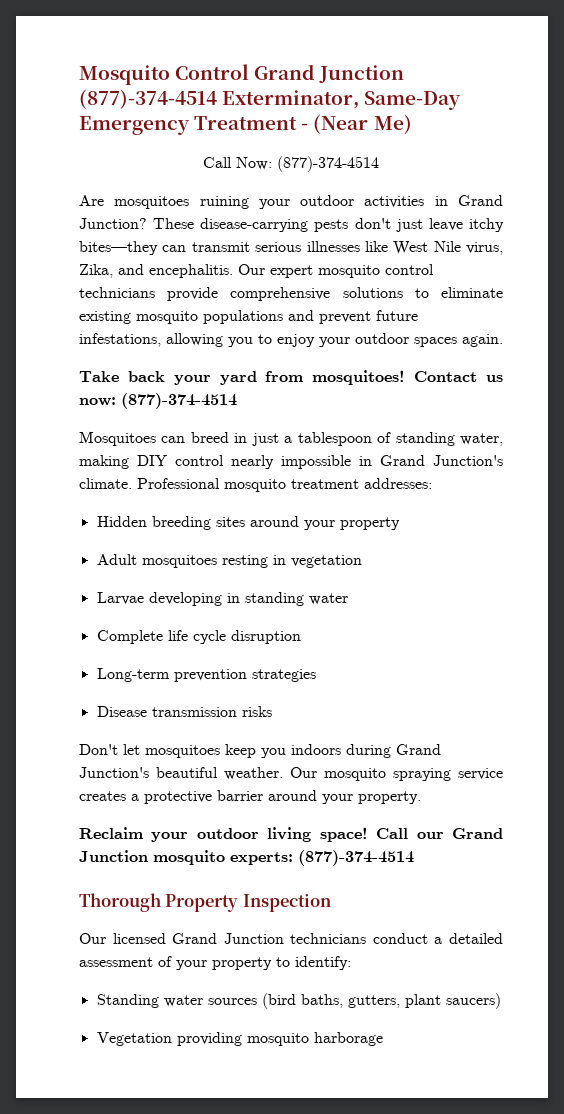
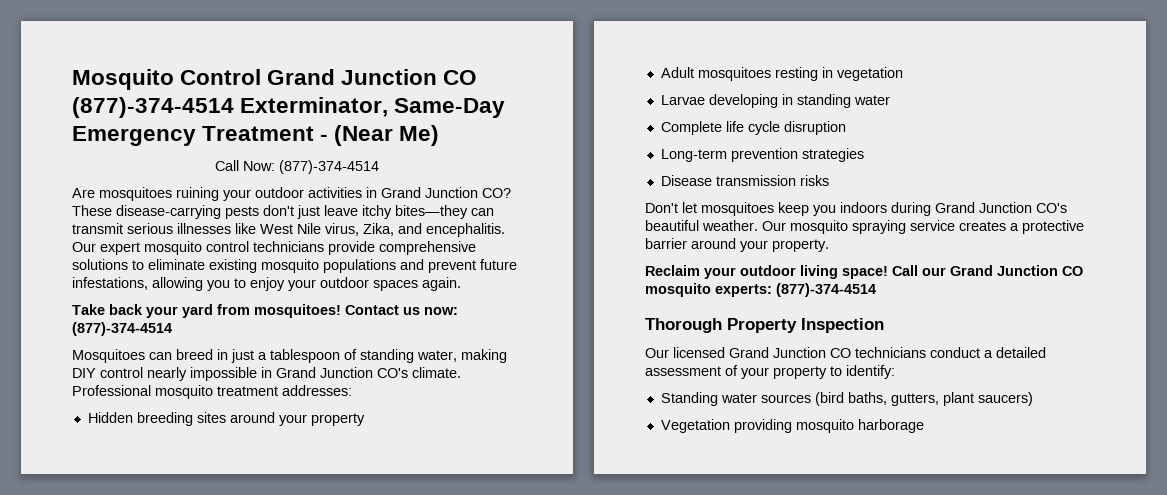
- Mosquito Control Grand Junction (877)-374-4514 Exterminator, Same-Day Emergency Treatment - (Near Me)
+ Mosquito Control Grand Junction CO (877)-374-4514 Exterminator, Same-Day Emergency Treatment - (Near Me)
- Are mosquitoes ruining your outdoor activities in Grand Junction?
+ Are mosquitoes ruining your outdoor activities in Grand Junction CO?
- Mosquitoes can breed in just a tablespoon of standing water, making DIY control nearly impossible in Grand Junction's climate.
+ Mosquitoes can breed in just a tablespoon of standing water, making DIY control nearly impossible in Grand Junction CO's climate.
- Don't let mosquitoes keep you indoors during Grand Junction's beautiful weather.
+ Don't let mosquitoes keep you indoors during Grand Junction CO's beautiful weather.
- Call our Grand Junction mosquito experts: (877)-374-4514
+ Call our Grand Junction CO mosquito experts: (877)-374-4514
- Our licensed Grand Junction technicians conduct a detailed assessment of your property to identify:
+ Our licensed Grand Junction CO technicians conduct a detailed assessment of your property to identify:

